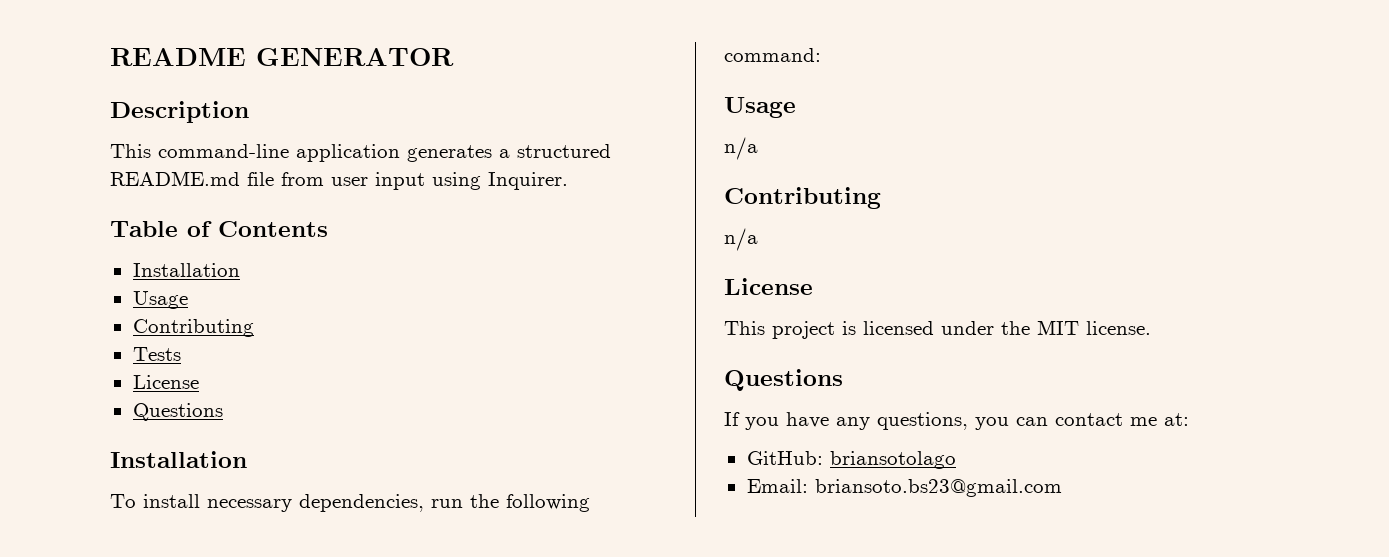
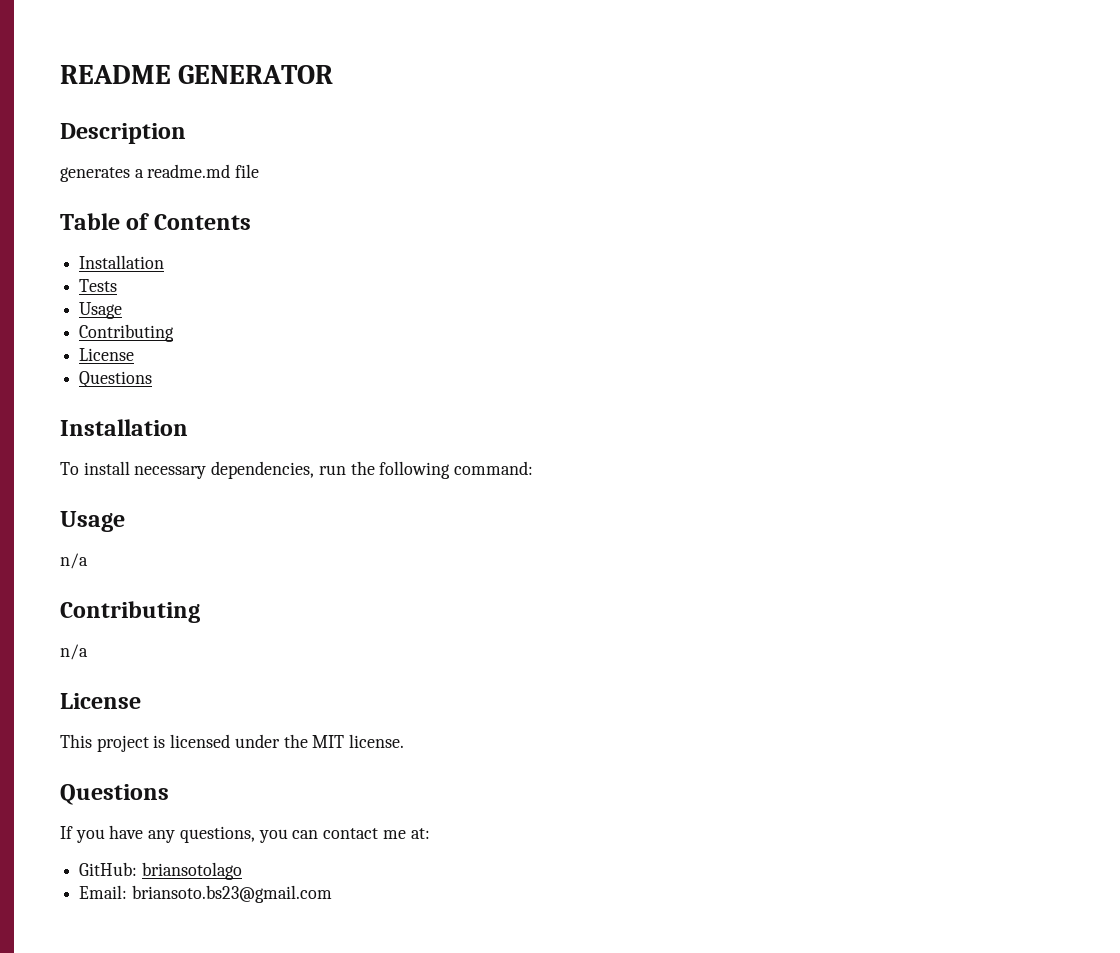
- This command-line application generates a structured README.md file from user input using Inquirer.
+ generates a readme.md file
+ Tests
- Tests

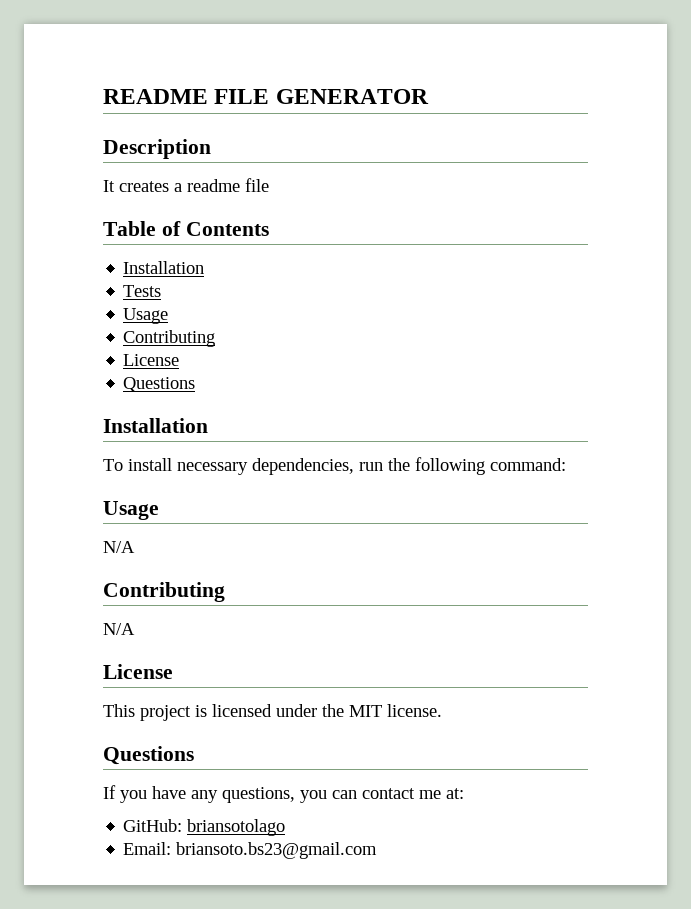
- README GENERATOR
+ README FILE GENERATOR
- generates a readme.md file
+ It creates a readme file
  To install necessary dependencies, run the following command:
  Usage
- n/a
+ N/A
  Contributing
- n/a
+ N/A

